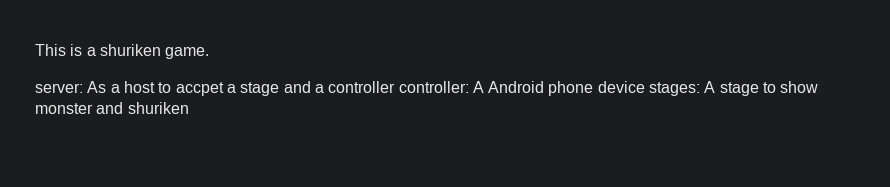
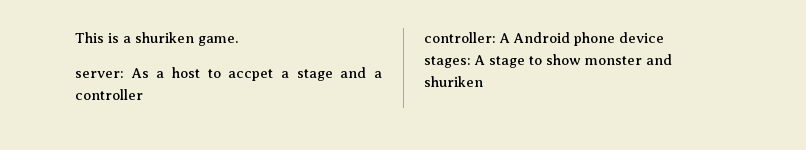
- server: As a host to accpet a stage and a controller controller: A Android phone device stages: A stage to show monster and shuriken
+ server: As a host to accpet a stage and a controller
+ controller: A Android phone device
+ stages: A stage to show monster and shuriken

